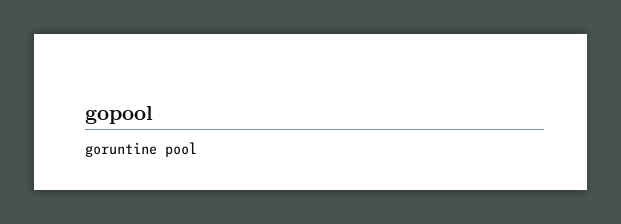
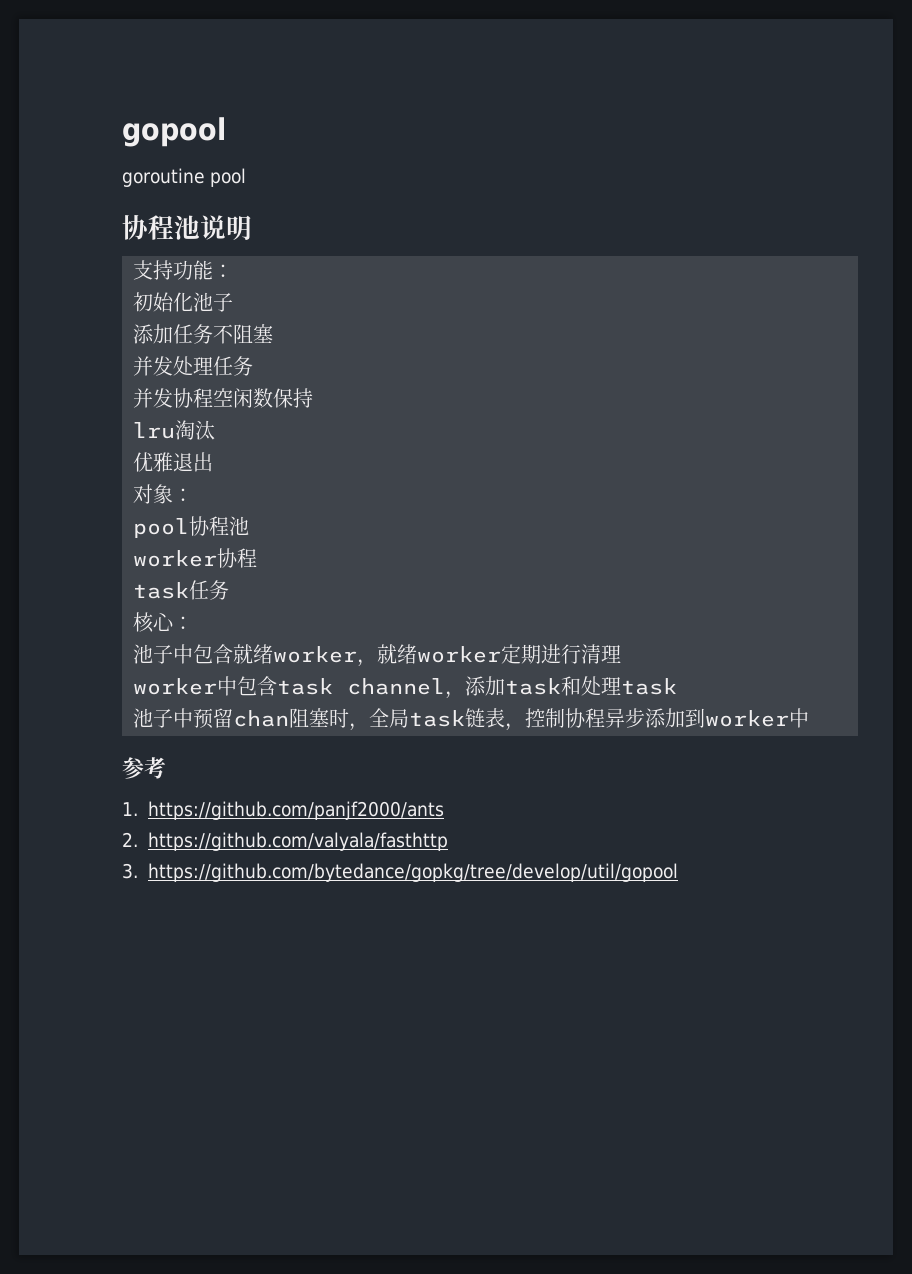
- goruntine pool
+ goroutine pool
+ 协程池说明
+ 支持功能：
+ 初始化池子
+ 添加任务不阻塞
+ 并发处理任务
+ 并发协程空闲数保持
+ lru淘汰
+ 优雅退出
+ 对象：
+ pool协程池
+ worker协程
+ task任务
+ 核心：
+ 池子中包含就绪worker，就绪worker定期进行清理
+ worker中包含task channel，添加task和处理task
+ 池子中预留chan阻塞时，全局task链表，控制协程异步添加到worker中
+ 参考
+ 1. https://github.com/panjf2000/ants
+ 2. https://github.com/valyala/fasthttp
+ 3. https://github.com/bytedance/gopkg/tree/develop/util/gopool

